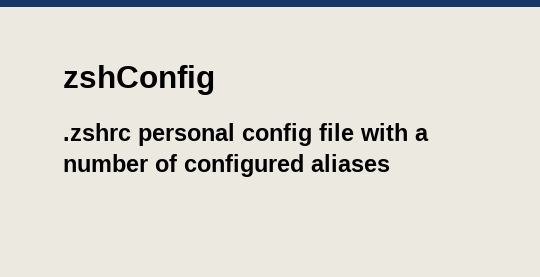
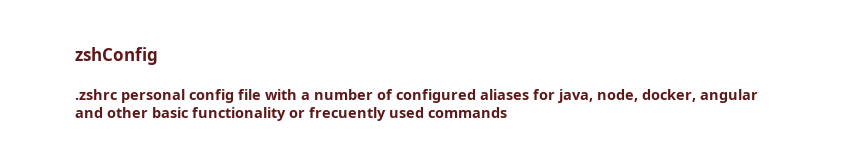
- .zshrc personal config file with a number of configured aliases
+ .zshrc personal config file with a number of configured aliases for java, node, docker, angular and other basic functionality or frecuently used commands

